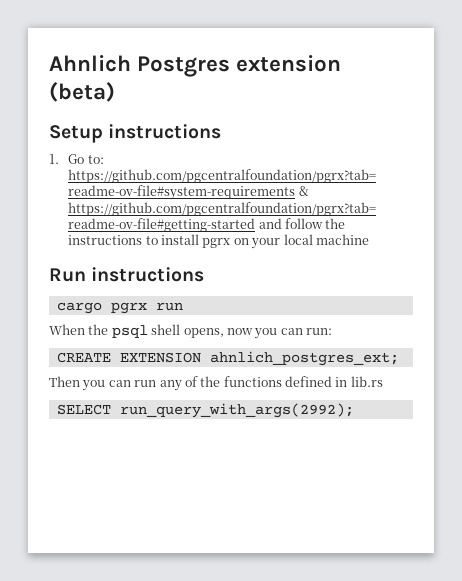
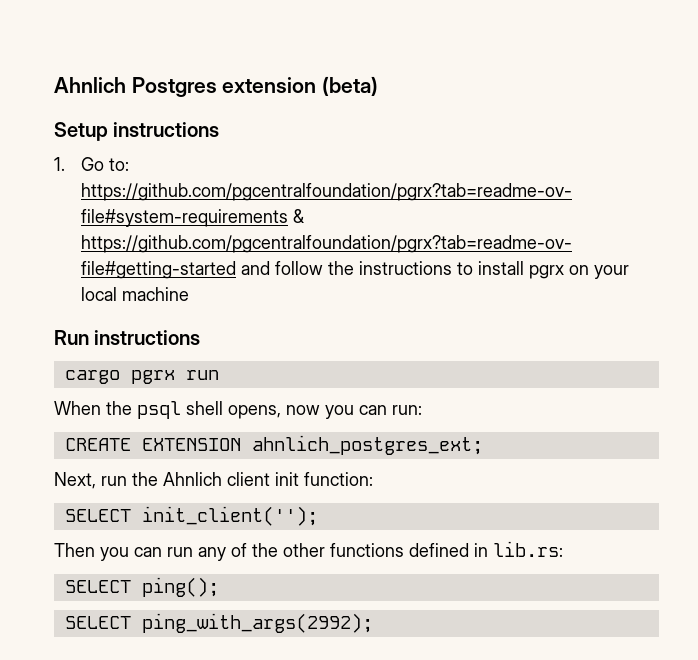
+ Next, run the Ahnlich client init function:
+ SELECT init_client('');
- Then you can run any of the functions defined in lib.rs
- SELECT run_query_with_args(2992);
+ Then you can run any of the other functions defined in lib.rs:
+ SELECT ping();
+ SELECT ping_with_args(2992);

